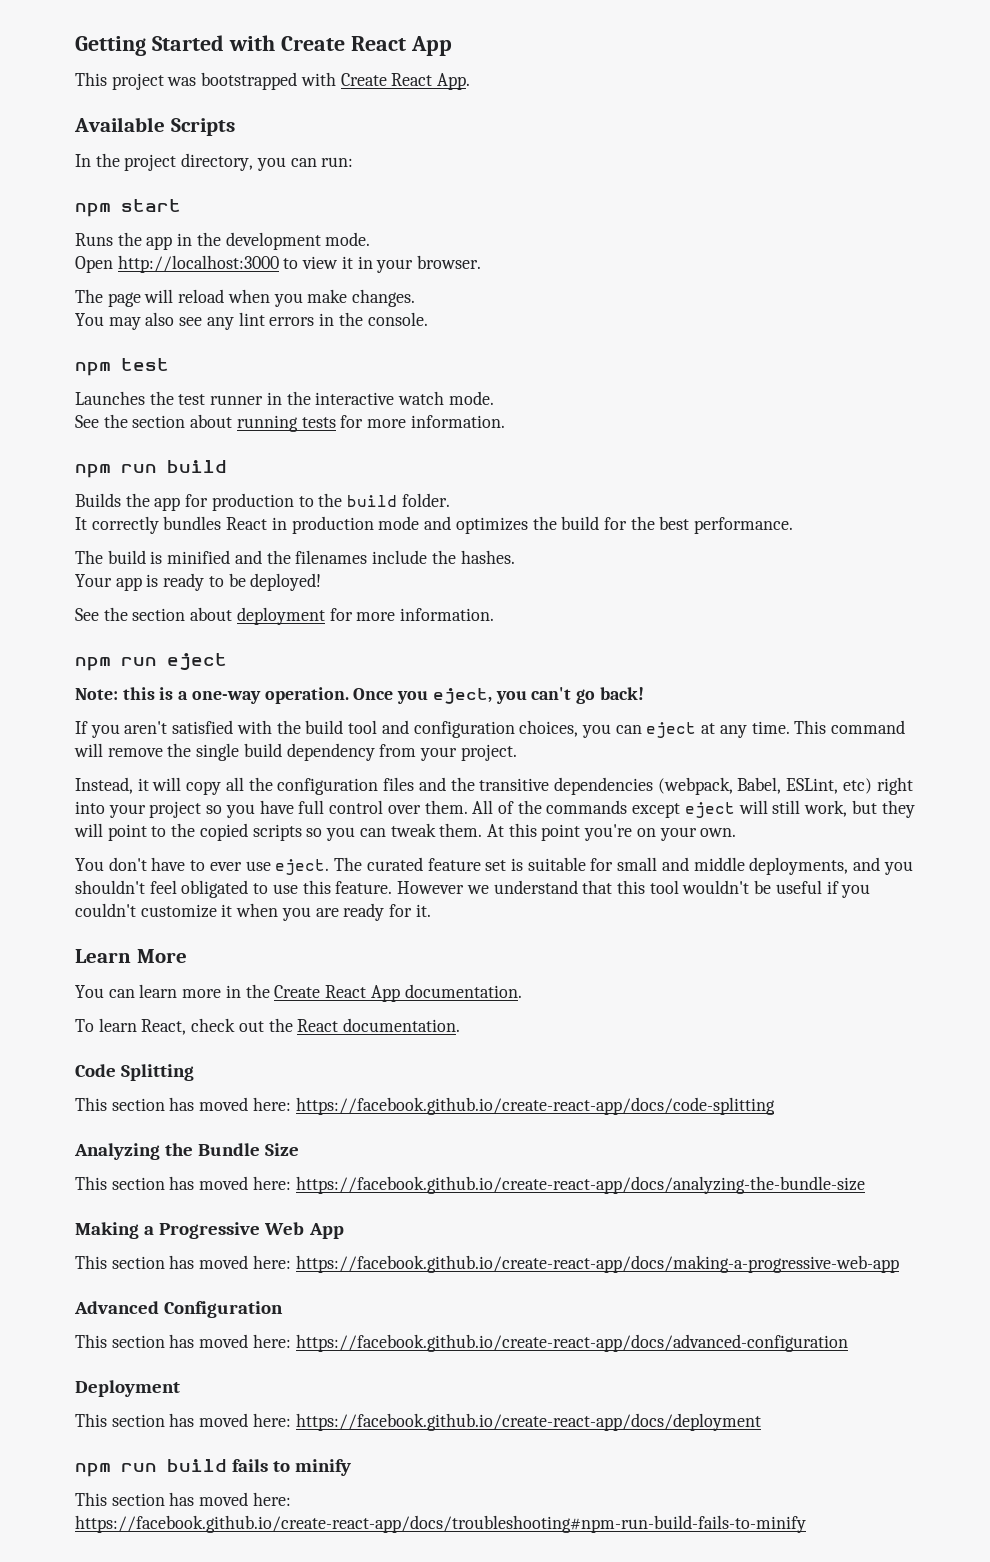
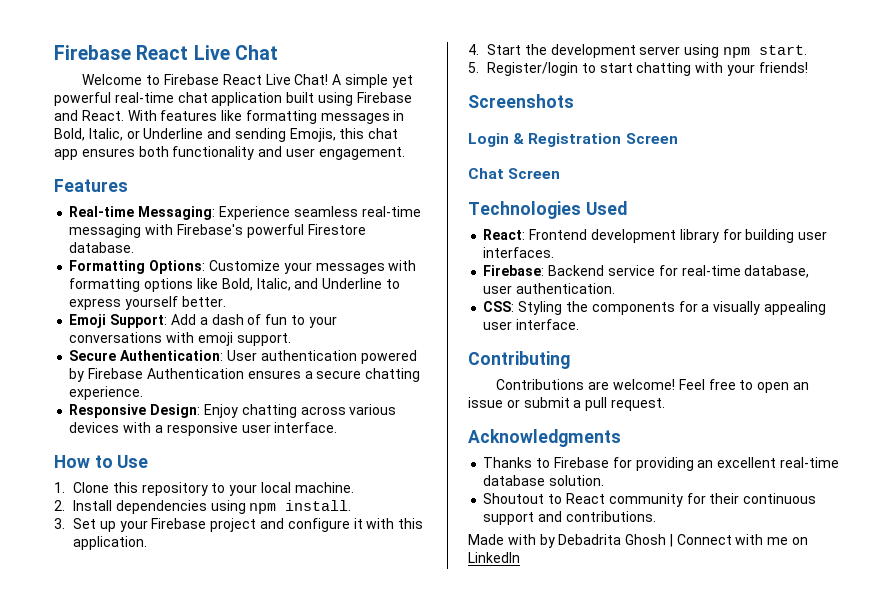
- Getting Started with Create React App
- This project was bootstrapped with Create React App.
- Available Scripts
- In the project directory, you can run:
- npm start
- Runs the app in the development mode.
- Open http://localhost:3000 to view it in your browser.
- The page will reload when you make changes.
- You may also see any lint errors in the console.
- npm test
- Launches the test runner in the interactive watch mode.
- See the section about running tests for more information.
- npm run build
- Builds the app for production to the build folder.
- It correctly bundles React in production mode and optimizes the build for the best performance.
- The build is minified and the filenames include the hashes.
- Your app is ready to be deployed!
- See the section about deployment for more information.
- npm run eject
- Note: this is a one-way operation. Once you eject, you can't go back!
- If you aren't satisfied with the build tool and configuration choices, you can eject at any time. This command will remove the single build dependency from your project.
- Instead, it will copy all the configuration files and the transitive dependencies (webpack, Babel, ESLint, etc) right into your project so you have full control over them. All of the commands except eject will still work, but they will point to the copied scripts so you can tweak them. At this point you're on your own.
- You don't have to ever use eject. The curated feature set is suitable for small and middle deployments, and you shouldn't feel obligated to use this feature. However we understand that this tool wouldn't be useful if you couldn't customize it when you are ready for it.
- Learn More
- You can learn more in the Create React App documentation.
- To learn React, check out the React documentation.
- Code Splitting
- This section has moved here: https://facebook.github.io/create-react-app/docs/code-splitting
- Analyzing the Bundle Size
- This section has moved here: https://facebook.github.io/create-react-app/docs/analyzing-the-bundle-size
- Making a Progressive Web App
- This section has moved here: https://facebook.github.io/create-react-app/docs/making-a-progressive-web-app
- Advanced Configuration
- This section has moved here: https://facebook.github.io/create-react-app/docs/advanced-configuration
- Deployment
- This section has moved here: https://facebook.github.io/create-react-app/docs/deployment
- npm run build fails to minify
- This section has moved here: https://facebook.github.io/create-react-app/docs/troubleshooting#npm-run-build-fails-to-minify
+ Firebase React Live Chat
+ Welcome to Firebase React Live Chat! A simple yet powerful real-time chat application built using Firebase and React. With features like formatting messages in Bold, Italic, or Underline and sending Emojis, this chat app ensures both functionality and user engagement.
+ Features
+ Real-time Messaging: Experience seamless real-time messaging with Firebase's powerful Firestore database.
+ Formatting Options: Customize your messages with formatting options like Bold, Italic, and Underline to express yourself better.
+ Emoji Support: Add a dash of fun to your conversations with emoji support.
+ Secure Authentication: User authentication powered by Firebase Authentication ensures a secure chatting experience.
+ Responsive Design: Enjoy chatting across various devices with a responsive user interface.
+ How to Use
+ 1. Clone this repository to your local machine.
+ 2. Install dependencies using npm install.
+ 3. Set up your Firebase project and configure it with this application.
+ 4. Start the development server using npm start.
+ 5. Register/login to start chatting with your friends!
+ Screenshots
+ Login & Registration Screen
+ Chat Screen
+ Technologies Used
+ React: Frontend development library for building user interfaces.
+ Firebase: Backend service for real-time database, user authentication.
+ CSS: Styling the components for a visually appealing user interface.
+ Contributing
+ Contributions are welcome! Feel free to open an issue or submit a pull request.
+ Acknowledgments
+ Thanks to Firebase for providing an excellent real-time database solution.
+ Shoutout to React community for their continuous support and contributions.
+ Made with by Debadrita Ghosh | Connect with me on LinkedIn

